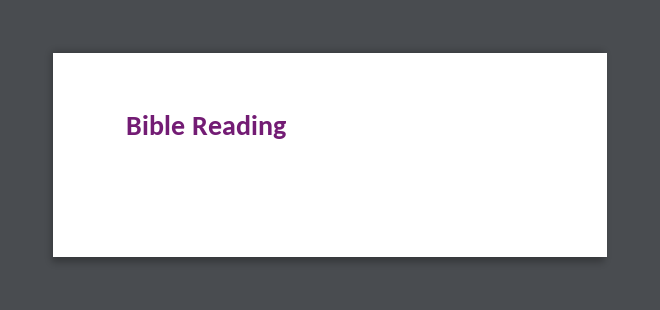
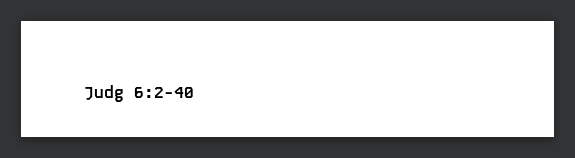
- Bible Reading
+ Judg 6:2-40

